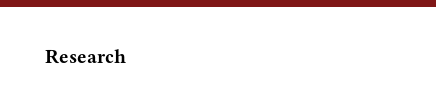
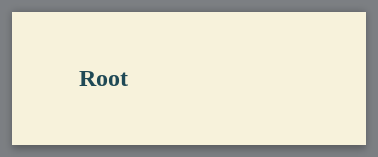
- Research
+ Root

